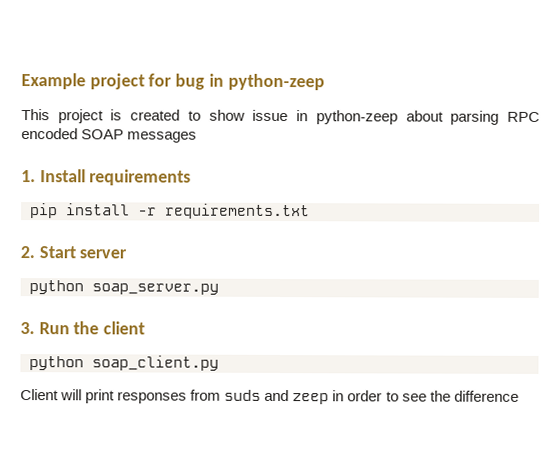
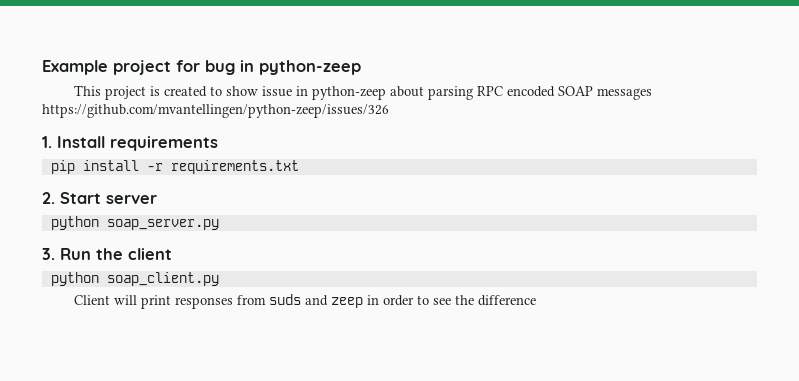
- This project is created to show issue in python-zeep about parsing RPC encoded SOAP messages
+ This project is created to show issue in python-zeep about parsing RPC encoded SOAP messages https://github.com/mvantellingen/python-zeep/issues/326

